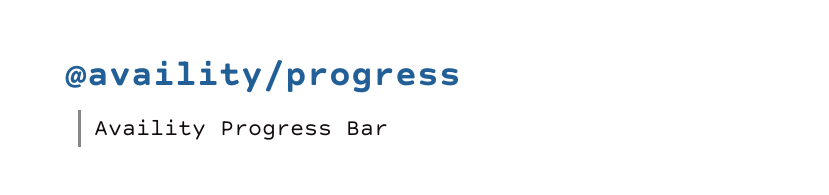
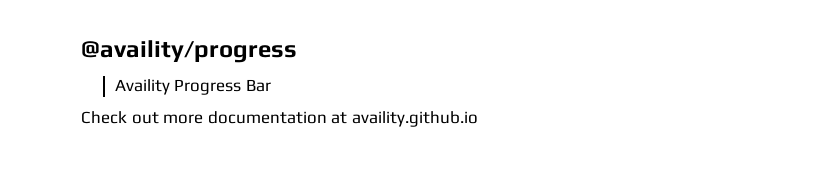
+ Check out more documentation at availity.github.io

